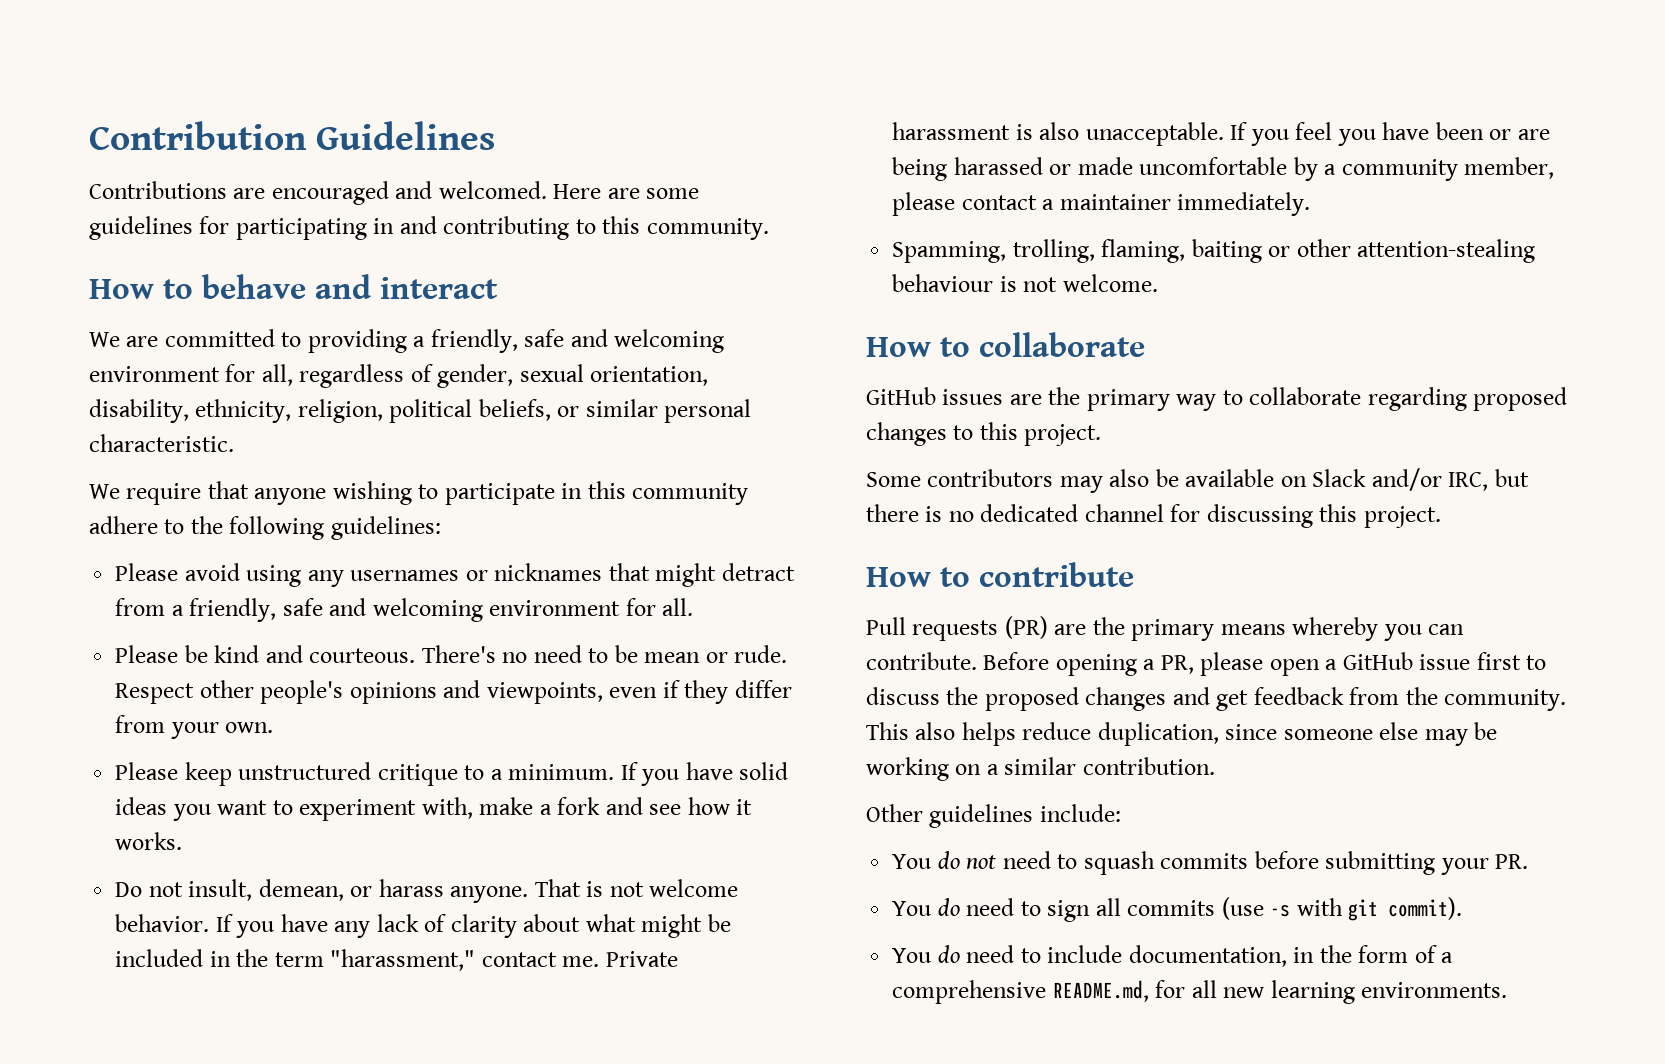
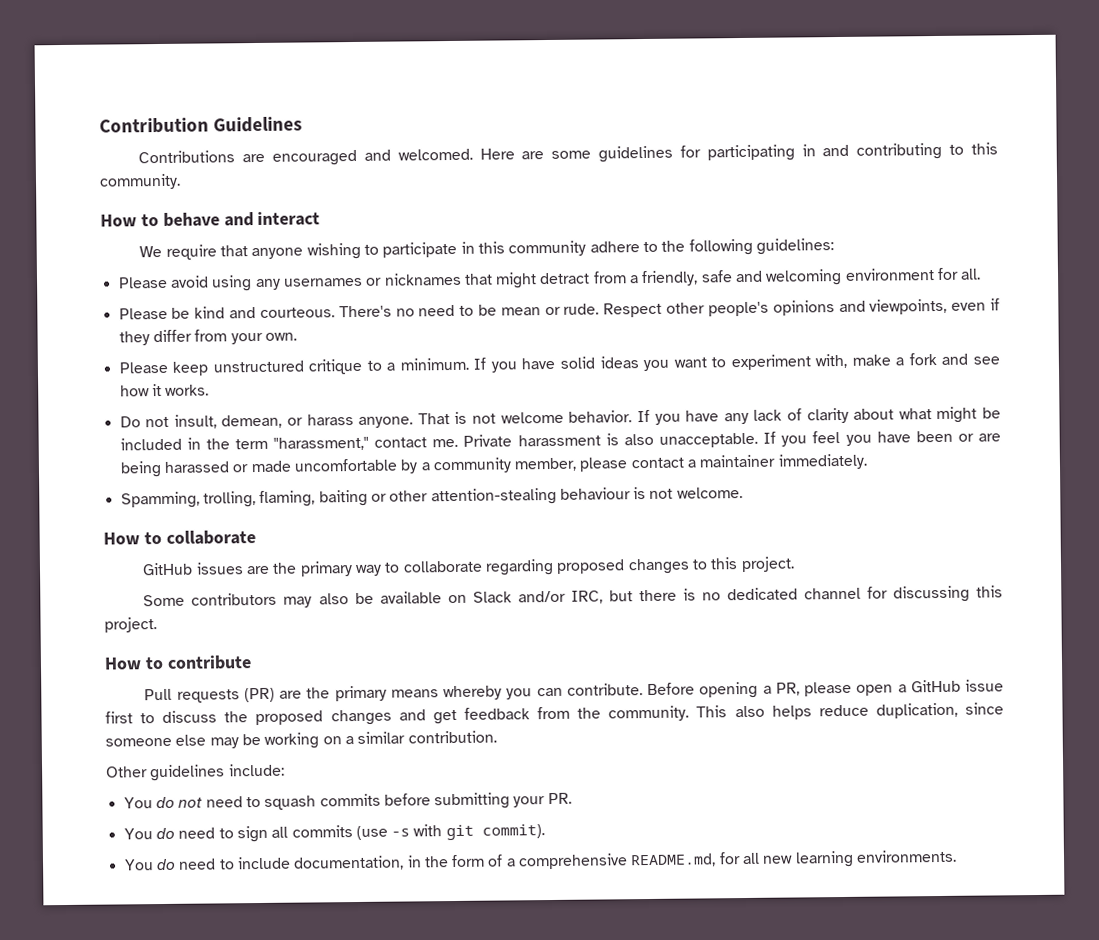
- We are committed to providing a friendly, safe and welcoming environment for all, regardless of gender, sexual orientation, disability, ethnicity, religion, political beliefs, or similar personal characteristic.

